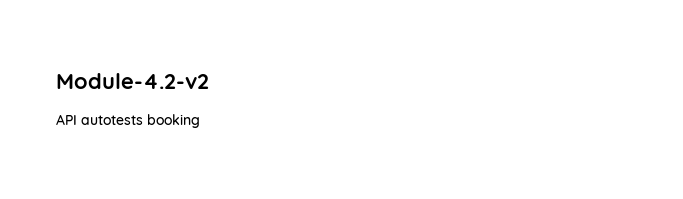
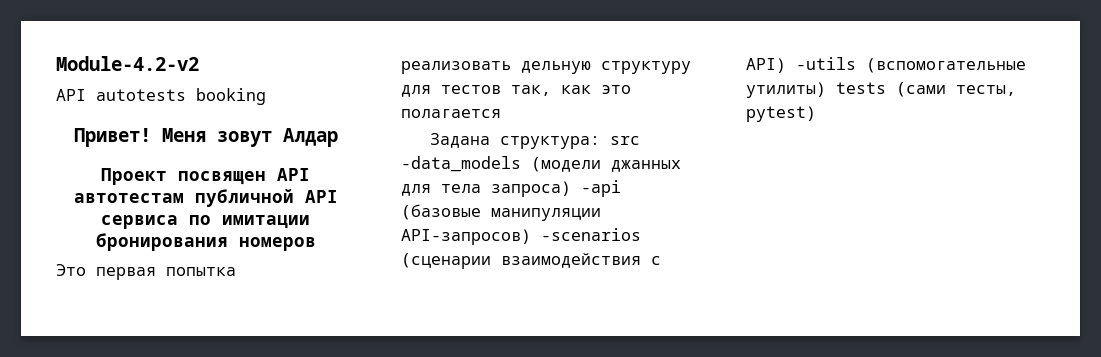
+ Привет! Меня зовут Алдар
+ Проект посвящен API автотестам публичной API сервиса по имитации бронирования номеров
+ Это первая попытка реализовать дельную структуру для тестов так, как это полагается
+ Задана структура: src -data_models (модели джанных для тела запроса) -api (базовые манипуляции API-запросов) -scenarios (сценарии взаимодействия с API) -utils (вспомогательные утилиты) tests (сами тесты, pytest)

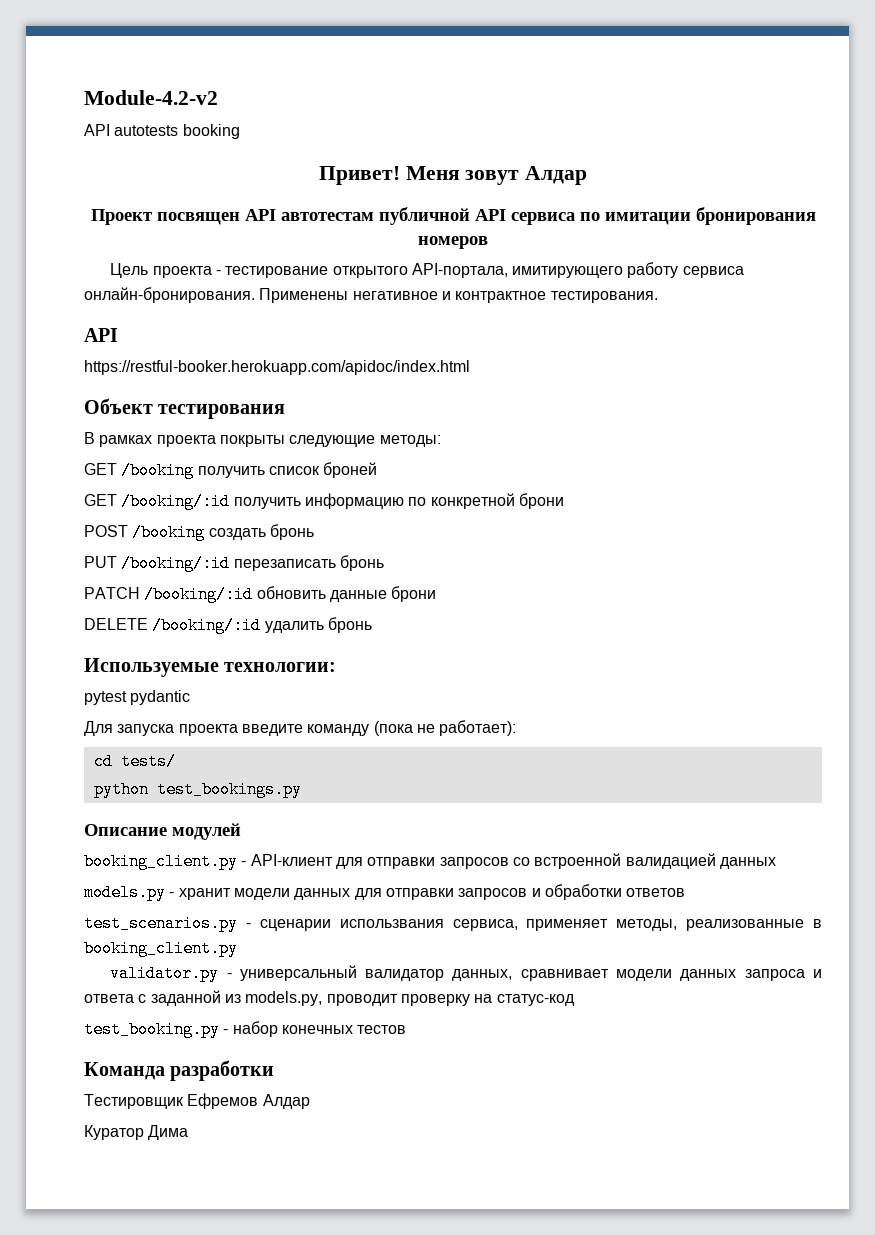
- Это первая попытка реализовать дельную структуру для тестов так, как это полагается
- Задана структура: src -data_models (модели джанных для тела запроса) -api (базовые манипуляции API-запросов) -scenarios (сценарии взаимодействия с API) -utils (вспомогательные утилиты) tests (сами тесты, pytest)
+ Цель проекта - тестирование открытого API-портала, имитирующего работу сервиса онлайн-бронирования. Применены негативное и контрактное тестирования.
+ API
+ https://restful-booker.herokuapp.com/apidoc/index.html
+ Объект тестирования
+ В рамках проекта покрыты следующие методы:
+ GET /booking получить список броней
+ GET /booking/:id получить информацию по конкретной брони
+ POST /booking создать бронь
+ PUT /booking/:id перезаписать бронь
+ PATCH /booking/:id обновить данные брони
+ DELETE /booking/:id удалить бронь
+ Используемые технологии:
+ pytest pydantic
+ Для запуска проекта введите команду (пока не работает):
+ cd tests/
+ python test_bookings.py
+ Описание модулей
+ booking_client.py - API-клиент для отправки запросов со встроенной валидацией данных
+ models.py - хранит модели данных для отправки запросов и обработки ответов
+ test_scenarios.py - сценарии использвания сервиса, применяет методы, реализованные в booking_client.py
+ validator.py - универсальный валидатор данных, сравнивает модели данных запроса и ответа с заданной из models.py, проводит проверку на статус-код
+ test_booking.py - набор конечных тестов
+ Команда разработки
+ Тестировщик Ефремов Алдар
+ Куратор Дима

